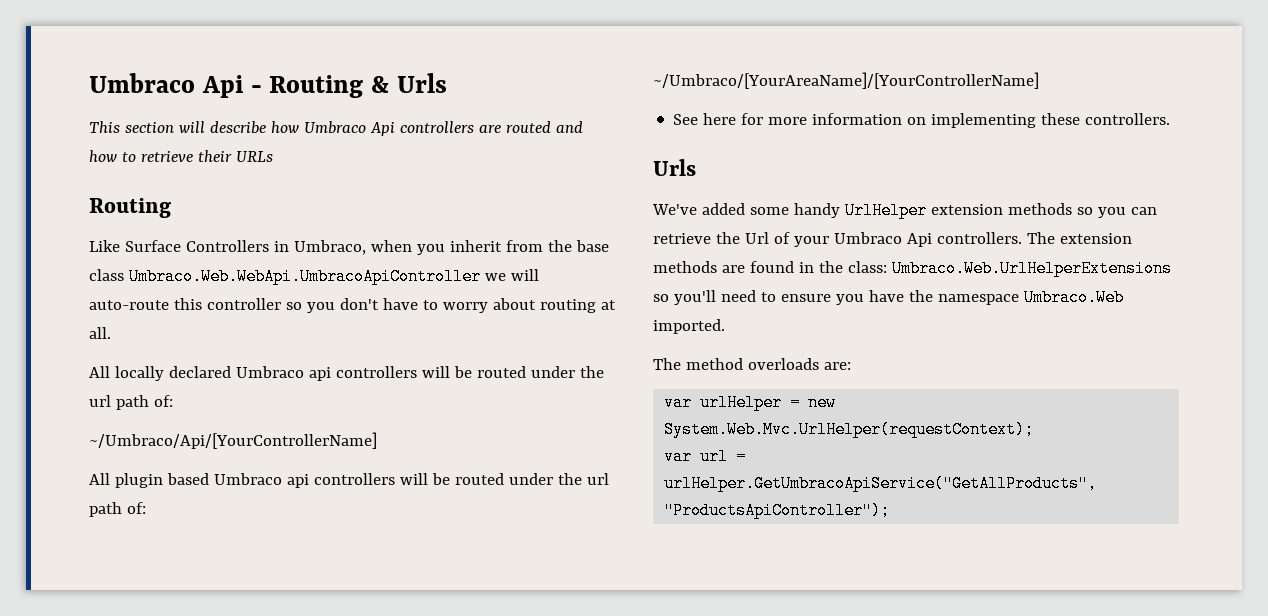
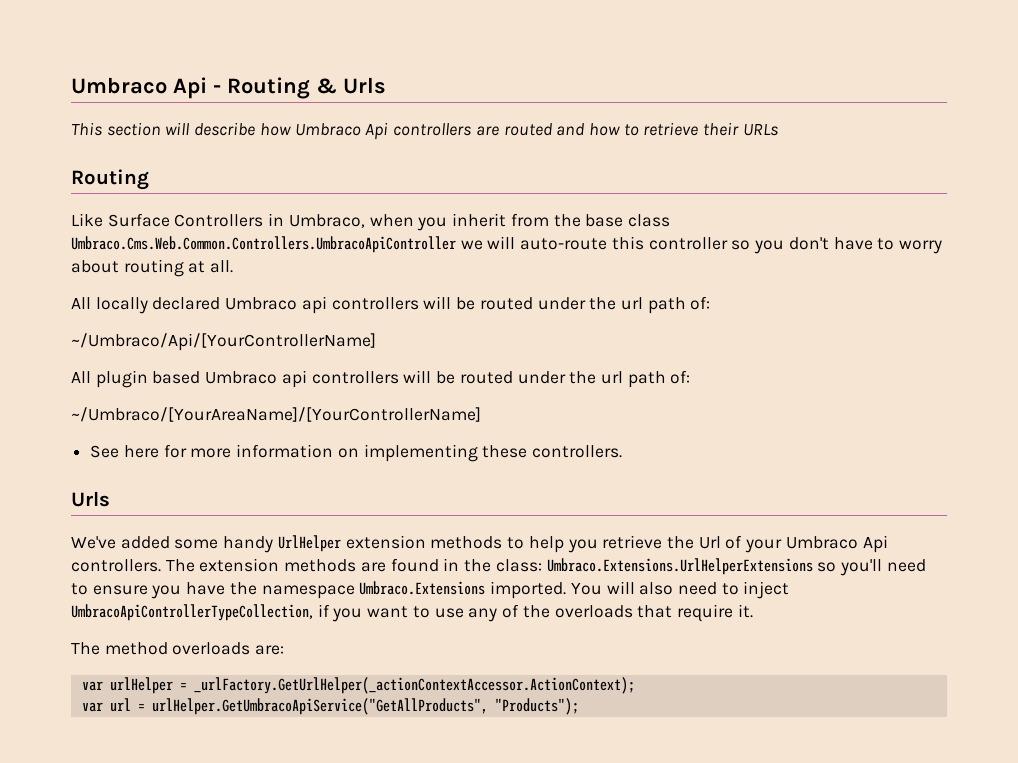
- Like Surface Controllers in Umbraco, when you inherit from the base class Umbraco.Web.WebApi.UmbracoApiController we will auto-route this controller so you don't have to worry about routing at all.
+ Like Surface Controllers in Umbraco, when you inherit from the base class Umbraco.Cms.Web.Common.Controllers.UmbracoApiController we will auto-route this controller so you don't have to worry about routing at all.
- We've added some handy UrlHelper extension methods so you can retrieve the Url of your Umbraco Api controllers.
+ We've added some handy UrlHelper extension methods to help you retrieve the Url of your Umbraco Api controllers.
- The extension methods are found in the class: Umbraco.Web.UrlHelperExtensions so you'll need to ensure you have the namespace Umbraco.Web imported.
+ The extension methods are found in the class: Umbraco.Extensions.UrlHelperExtensions so you'll need to ensure you have the namespace Umbraco.Extensions imported. You will also need to inject UmbracoApiControllerTypeCollection, if you want to use any of the overloads that require it.
- var urlHelper = new System.Web.Mvc.UrlHelper(requestContext);
+ var urlHelper = _urlFactory.GetUrlHelper(_actionContextAccessor.ActionContext);
- var url = urlHelper.GetUmbracoApiService("GetAllProducts", "ProductsApiController");
+ var url = urlHelper.GetUmbracoApiService("GetAllProducts", "Products");

